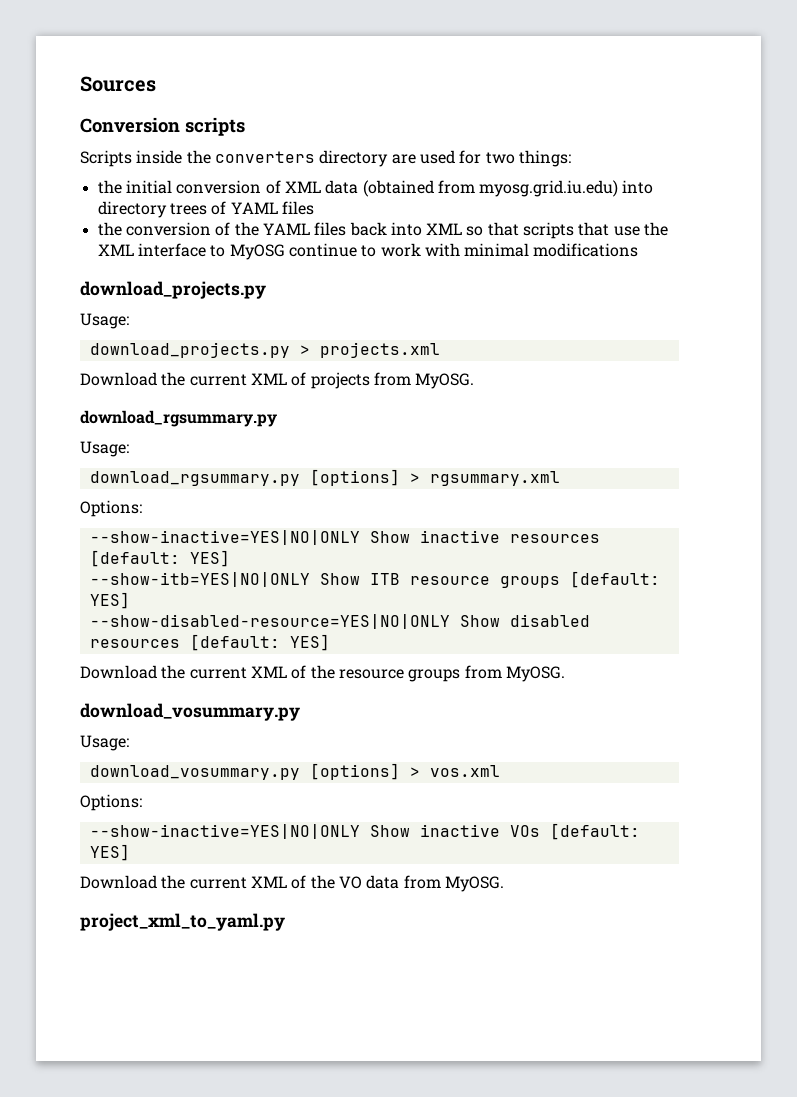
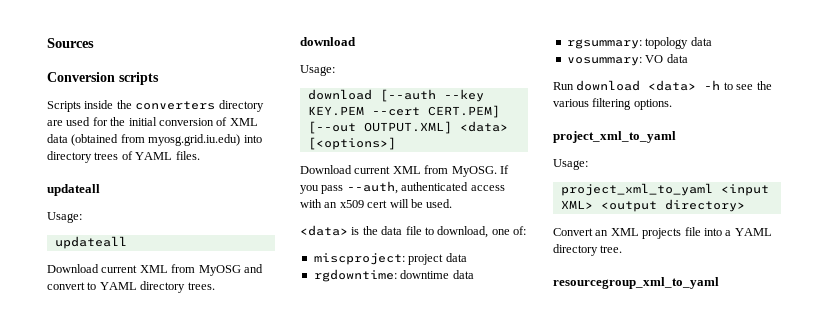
- Scripts inside the converters directory are used for two things:
- the initial conversion of XML data (obtained from myosg.grid.iu.edu) into directory trees of YAML files
- the conversion of the YAML files back into XML so that scripts that use the XML interface to MyOSG continue to work with minimal modifications
- download_projects.py
+ Scripts inside the converters directory are used for the initial conversion of XML data (obtained from myosg.grid.iu.edu) into directory trees of YAML files.
+ updateall
  Usage:
- download_projects.py > projects.xml
- Download the current XML of projects from MyOSG.
- download_rgsummary.py
+ updateall
+ Download current XML from MyOSG and convert to YAML directory trees.
+ download
  Usage:
- download_rgsummary.py [options] > rgsummary.xml
- Options:
- --show-inactive=YES|NO|ONLY Show inactive resources [default: YES]
- --show-itb=YES|NO|ONLY Show ITB resource groups [default: YES]
- --show-disabled-resource=YES|NO|ONLY Show disabled resources [default: YES]
- Download the current XML of the resource groups from MyOSG.
- download_vosummary.py
+ download [--auth --key KEY.PEM --cert CERT.PEM] [--out OUTPUT.XML] <data> [<options>]
+ Download current XML from MyOSG. If you pass --auth, authenticated access with an x509 cert will be used.
+ <data> is the data file to download, one of:
+ miscproject: project data
+ rgdowntime: downtime data
+ rgsummary: topology data
+ vosummary: VO data
+ Run download <data> -h to see the various filtering options.
+ project_xml_to_yaml
  Usage:
- download_vosummary.py [options] > vos.xml
- Options:
- --show-inactive=YES|NO|ONLY Show inactive VOs [default: YES]
- Download the current XML of the VO data from MyOSG.
- project_xml_to_yaml.py
+ project_xml_to_yaml <input XML> <output directory>
+ Convert an XML projects file into a YAML directory tree.
+ resourcegroup_xml_to_yaml

